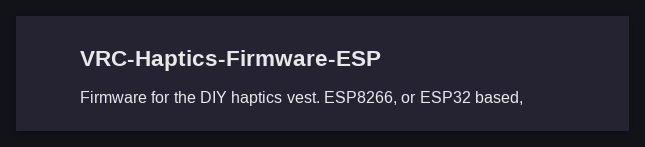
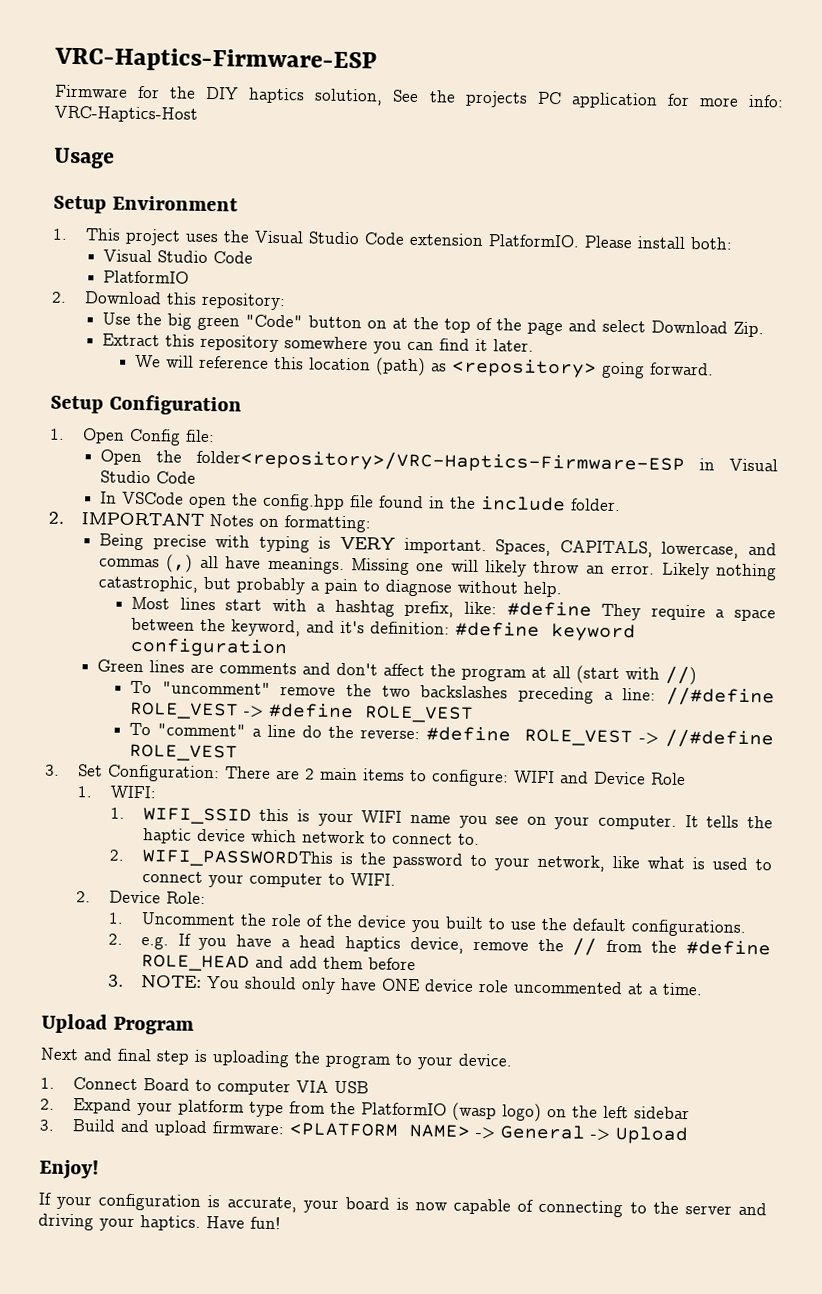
- Firmware for the DIY haptics vest. ESP8266, or ESP32 based,
+ Firmware for the DIY haptics solution, See the projects PC application for more info: VRC-Haptics-Host
+ Usage
+ Setup Environment
+ 1. This project uses the Visual Studio Code extension PlatformIO. Please install both:
+ Visual Studio Code
+ PlatformIO
+ 2. Download this repository:
+ Use the big green "Code" button on at the top of the page and select Download Zip.
+ Extract this repository somewhere you can find it later.
+ We will reference this location (path) as <repository> going forward.
+ Setup Configuration
+ 1. Open Config file:
+ Open the folder<repository>/VRC-Haptics-Firmware-ESP in Visual Studio Code
+ In VSCode open the config.hpp file found in the include folder.
+ 2. IMPORTANT Notes on formatting:
+ Being precise with typing is VERY important. Spaces, CAPITALS, lowercase, and commas (,) all have meanings. Missing one will likely throw an error. Likely nothing catastrophic, but probably a pain to diagnose without help.
+ Most lines start with a hashtag prefix, like: #define They require a space between the keyword, and it's definition: #define keyword configuration
+ Green lines are comments and don't affect the program at all (start with //)
+ To "uncomment" remove the two backslashes preceding a line: //#define ROLE_VEST -> #define ROLE_VEST
+ To "comment" a line do the reverse: #define ROLE_VEST -> //#define ROLE_VEST
+ 3. Set Configuration: There are 2 main items to configure: WIFI and Device Role
+ 1. WIFI:
+ 1. WIFI_SSID this is your WIFI name you see on your computer. It tells the haptic device which network to connect to.
+ 2. WIFI_PASSWORDThis is the password to your network, like what is used to connect your computer to WIFI.
+ 2. Device Role:
+ 1. Uncomment the role of the device you built to use the default configurations.
+ 2. e.g. If you have a head haptics device, remove the // from the #define ROLE_HEAD and add them before
+ 3. NOTE: You should only have ONE device role uncommented at a time.
+ Upload Program
+ Next and final step is uploading the program to your device.
+ 1. Connect Board to computer VIA USB
+ 2. Expand your platform type from the PlatformIO (wasp logo) on the left sidebar
+ 3. Build and upload firmware: <PLATFORM NAME> -> General -> Upload
+ Enjoy!
+ If your configuration is accurate, your board is now capable of connecting to the server and driving your haptics. Have fun!

